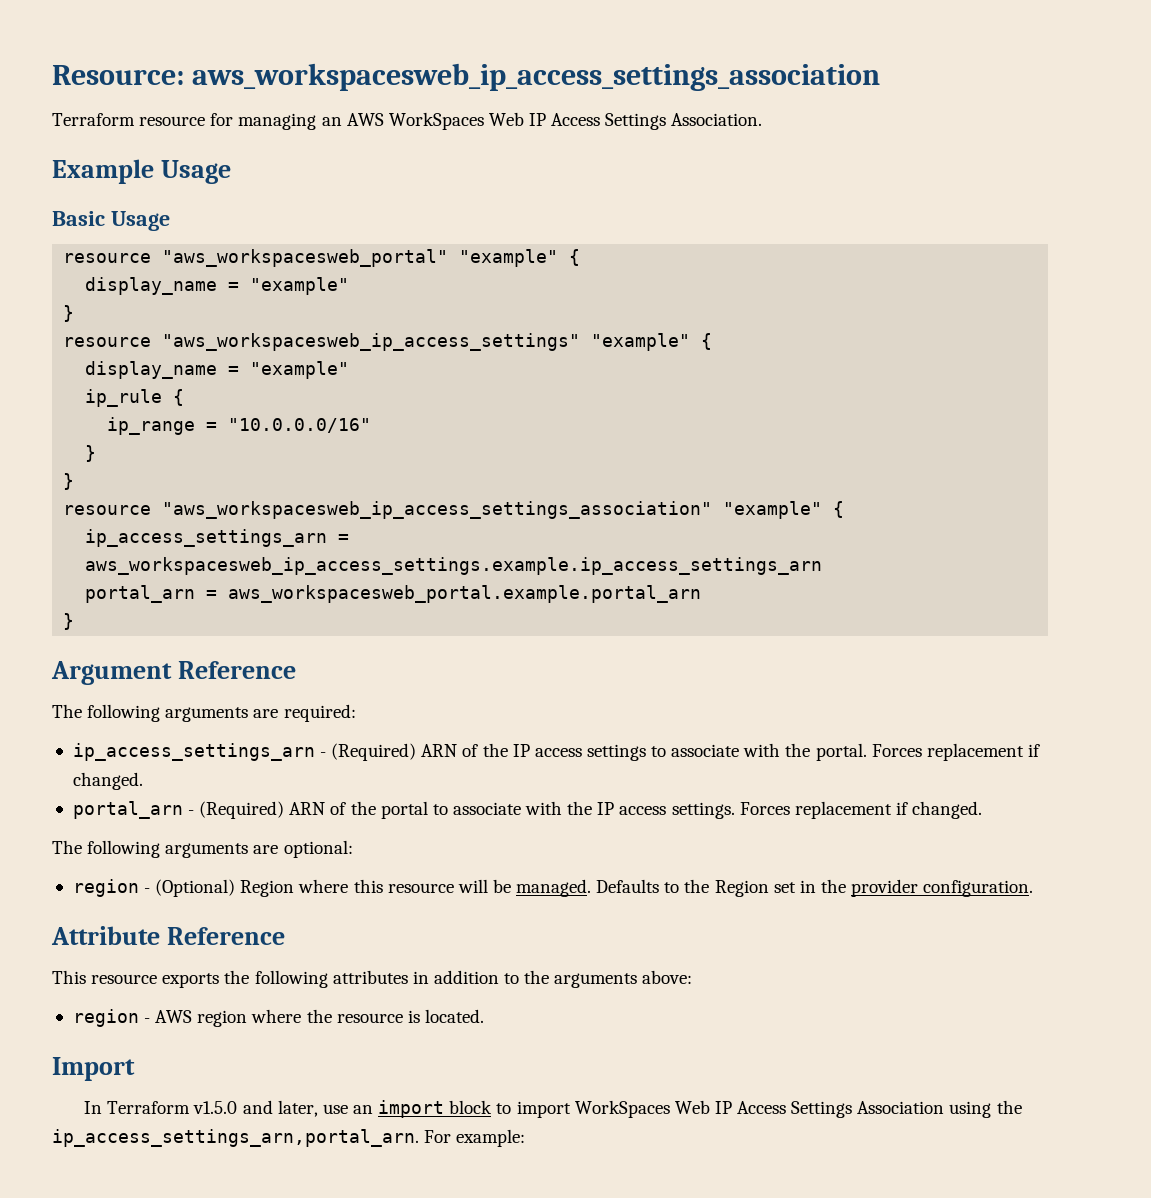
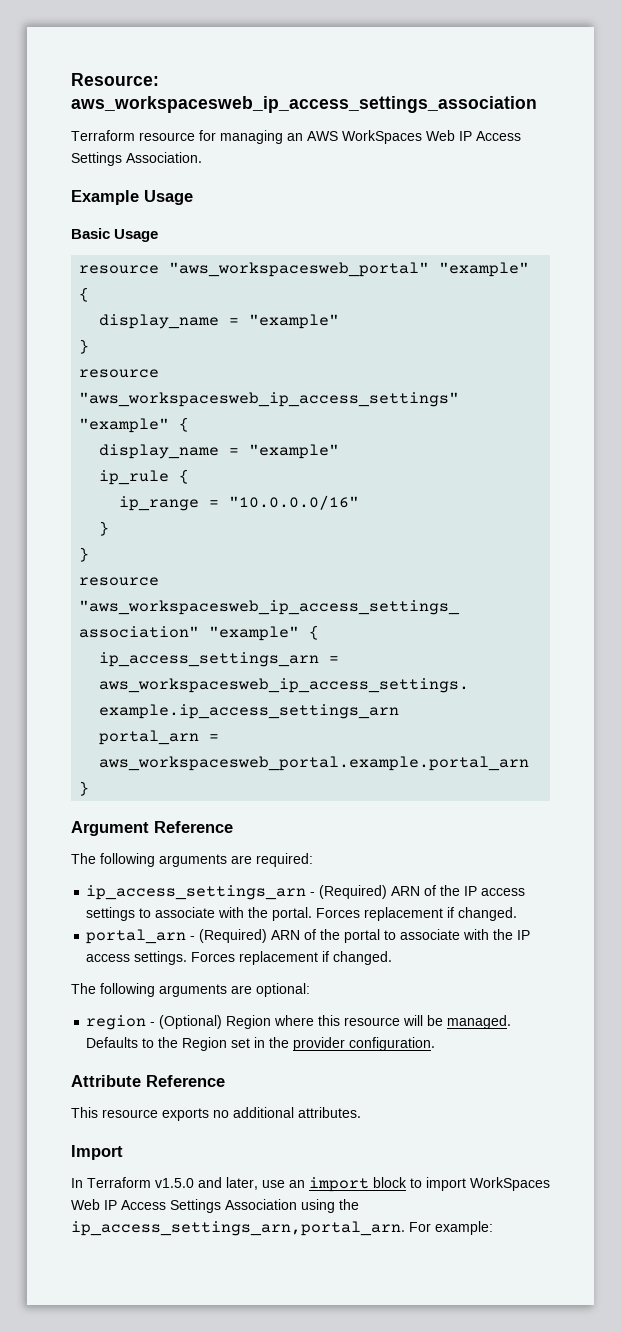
- This resource exports the following attributes in addition to the arguments above:
- region - AWS region where the resource is located.
+ This resource exports no additional attributes.

